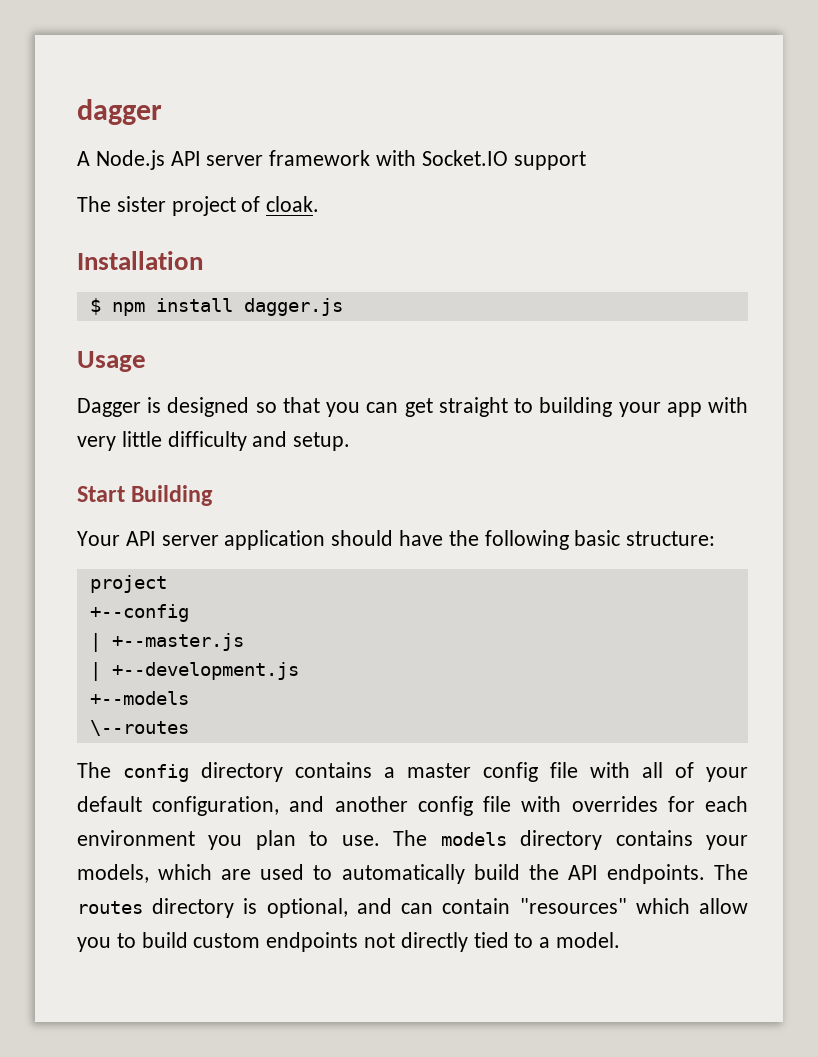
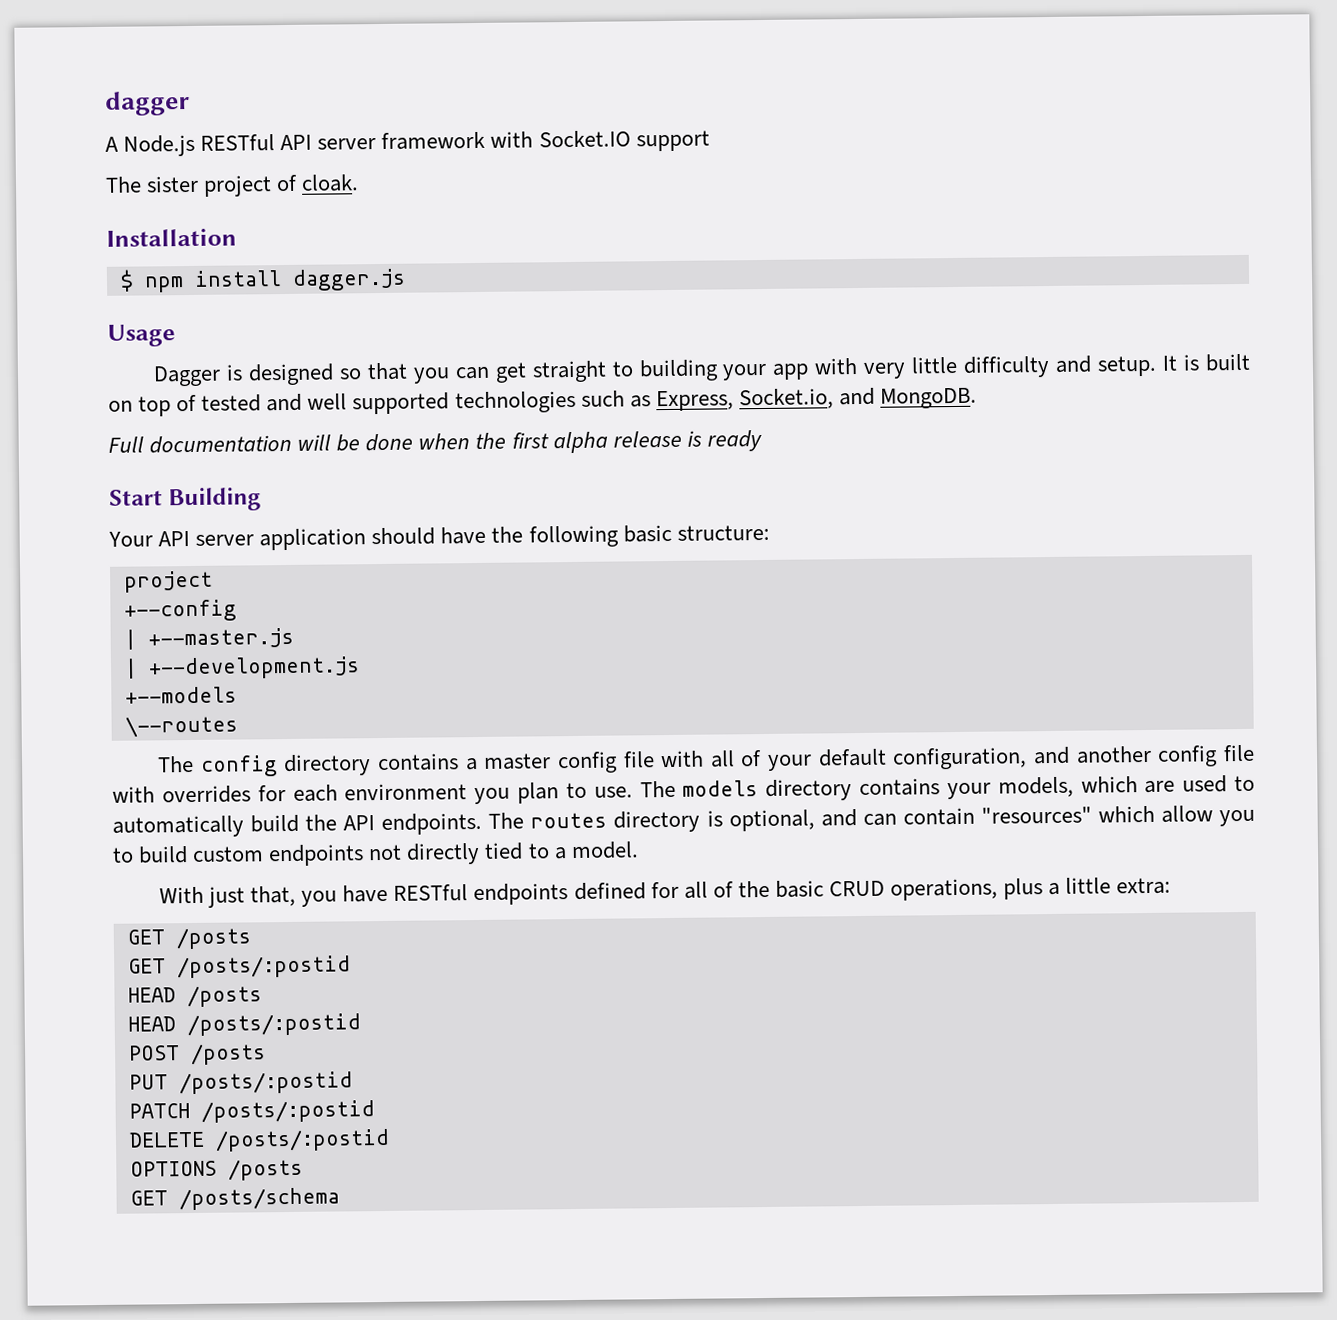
- A Node.js API server framework with Socket.IO support
+ A Node.js RESTful API server framework with Socket.IO support
+ It is built on top of tested and well supported technologies such as Express, Socket.io, and MongoDB.
+ Full documentation will be done when the first alpha release is ready
+ With just that, you have RESTful endpoints defined for all of the basic CRUD operations, plus a little extra:
+ GET /posts
+ GET /posts/:postid
+ HEAD /posts
+ HEAD /posts/:postid
+ POST /posts
+ PUT /posts/:postid
+ PATCH /posts/:postid
+ DELETE /posts/:postid
+ OPTIONS /posts
+ GET /posts/schema

